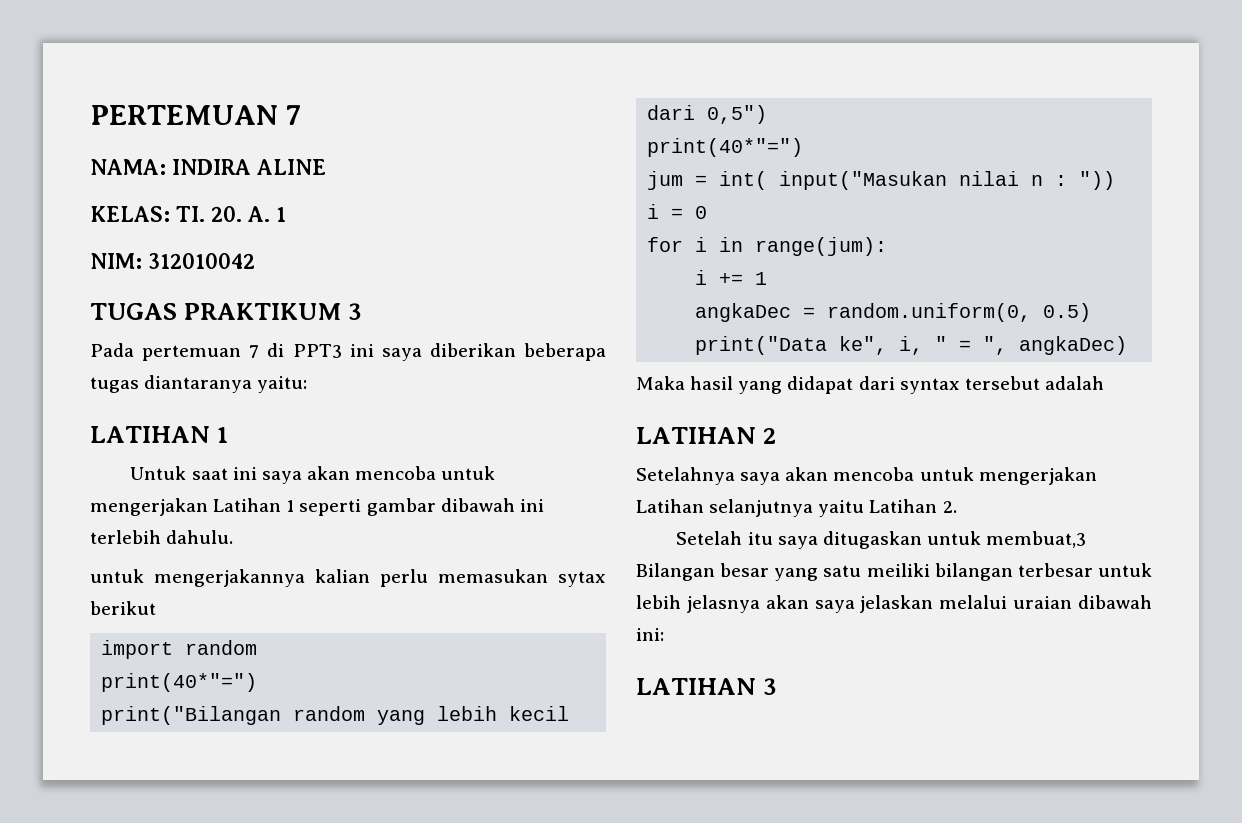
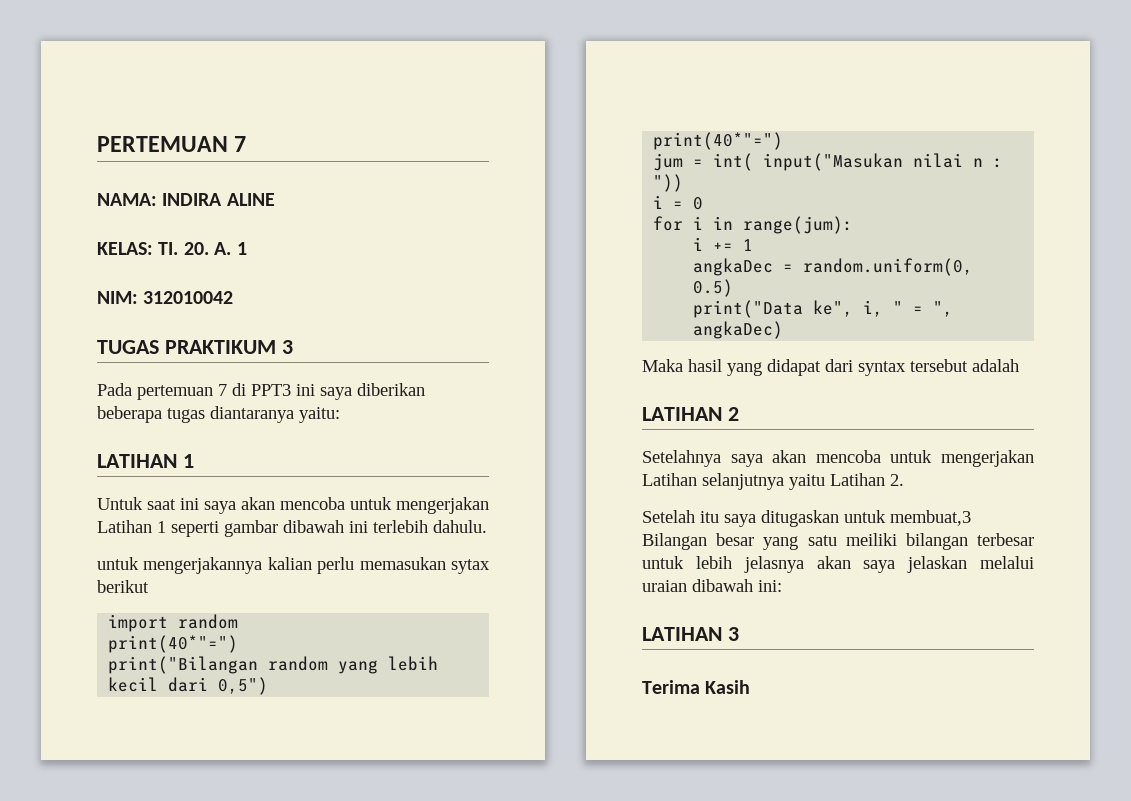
+ Terima Kasih

